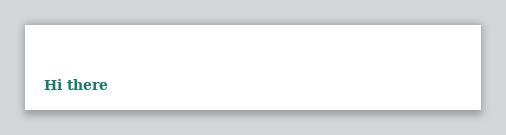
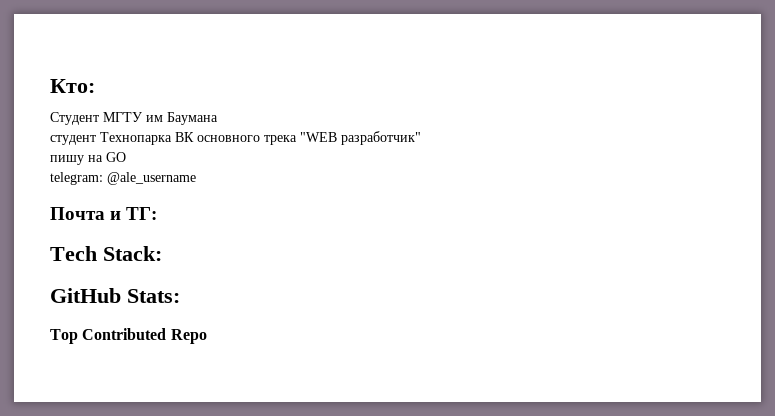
- Hi there
+ Кто:
+ Студент МГТУ им Баумана
+ студент Технопарка ВК основного трека "WEB разработчик"
+ пишу на GO
+ telegram: @ale_username
+ Почта и ТГ:
+ Tech Stack:
+ GitHub Stats:
+ Top Contributed Repo

